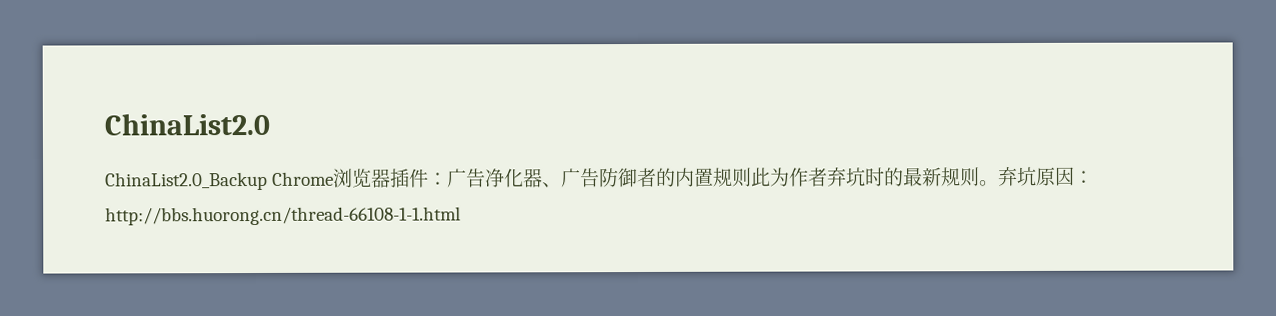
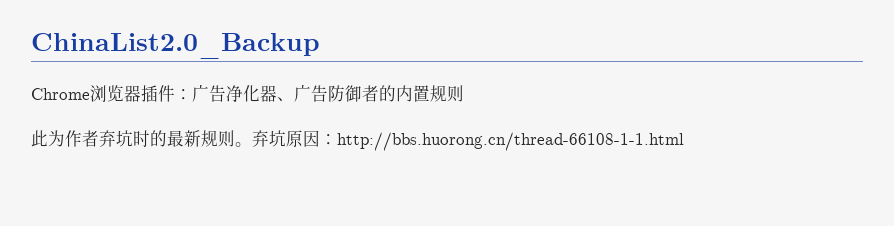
- ChinaList2.0
- ChinaList2.0_Backup Chrome浏览器插件：广告净化器、广告防御者的内置规则此为作者弃坑时的最新规则。
+ ChinaList2.0_Backup
+ Chrome浏览器插件：广告净化器、广告防御者的内置规则
+ 此为作者弃坑时的最新规则。

